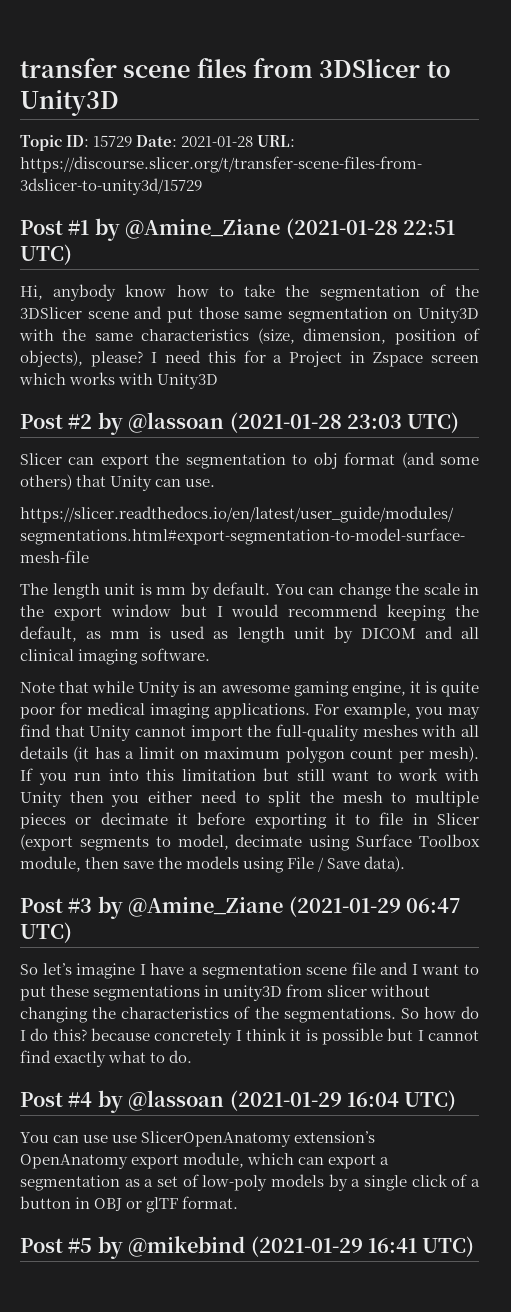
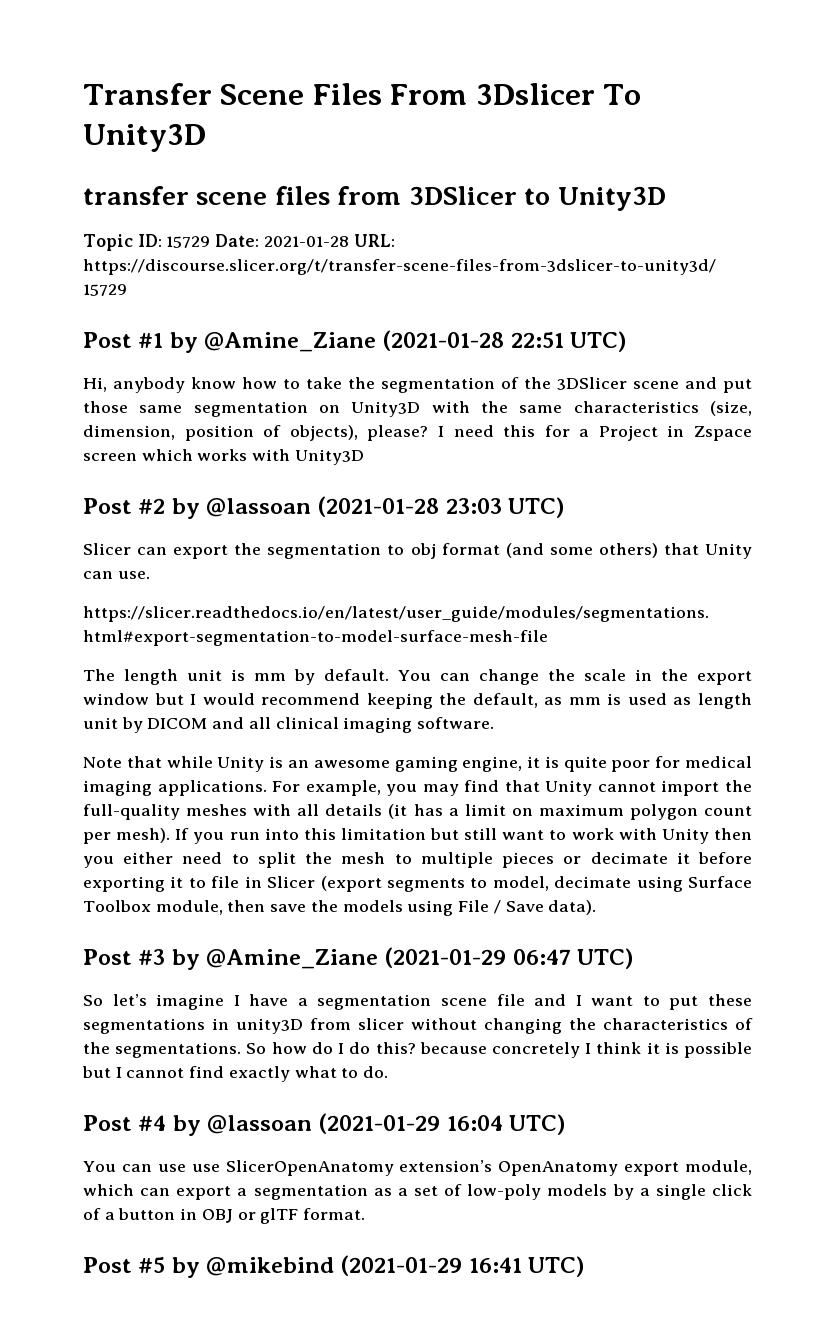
+ Transfer Scene Files From 3Dslicer To Unity3D

